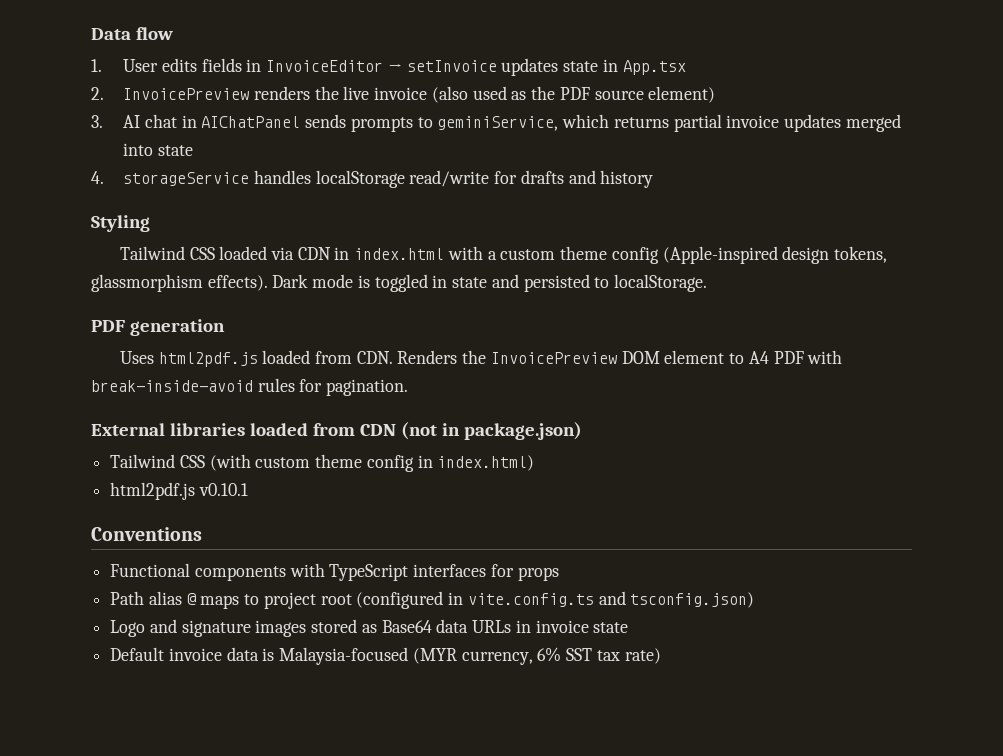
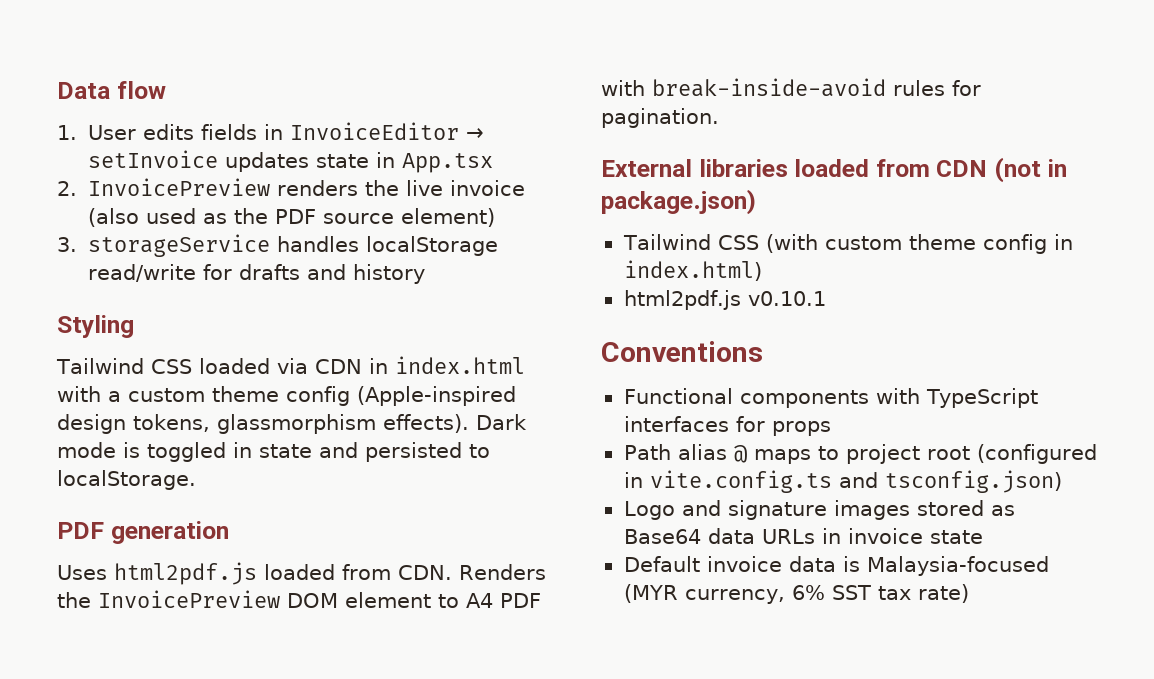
- 3. AI chat in AIChatPanel sends prompts to geminiService, which returns partial invoice updates merged into state
- 4. storageService handles localStorage read/write for drafts and history
+ 3. storageService handles localStorage read/write for drafts and history

